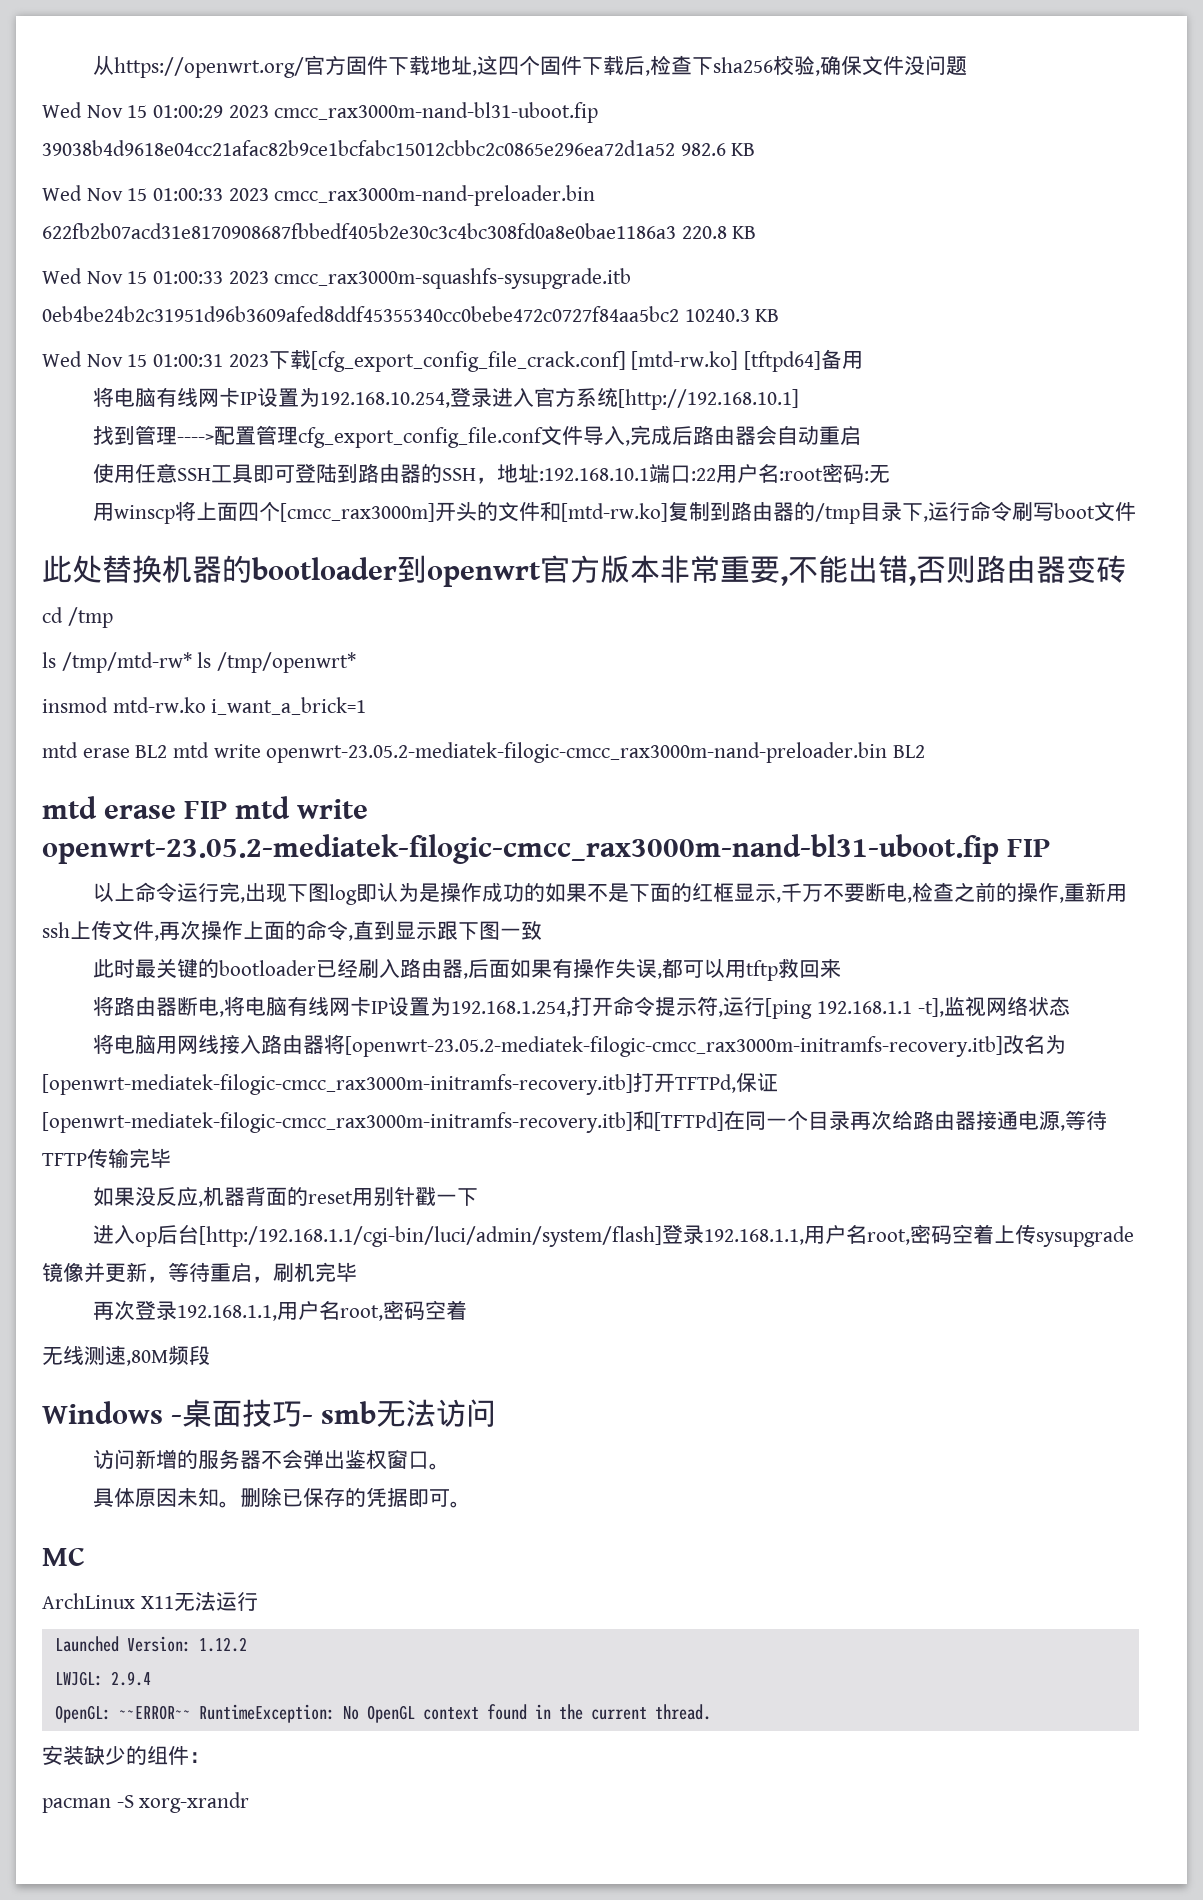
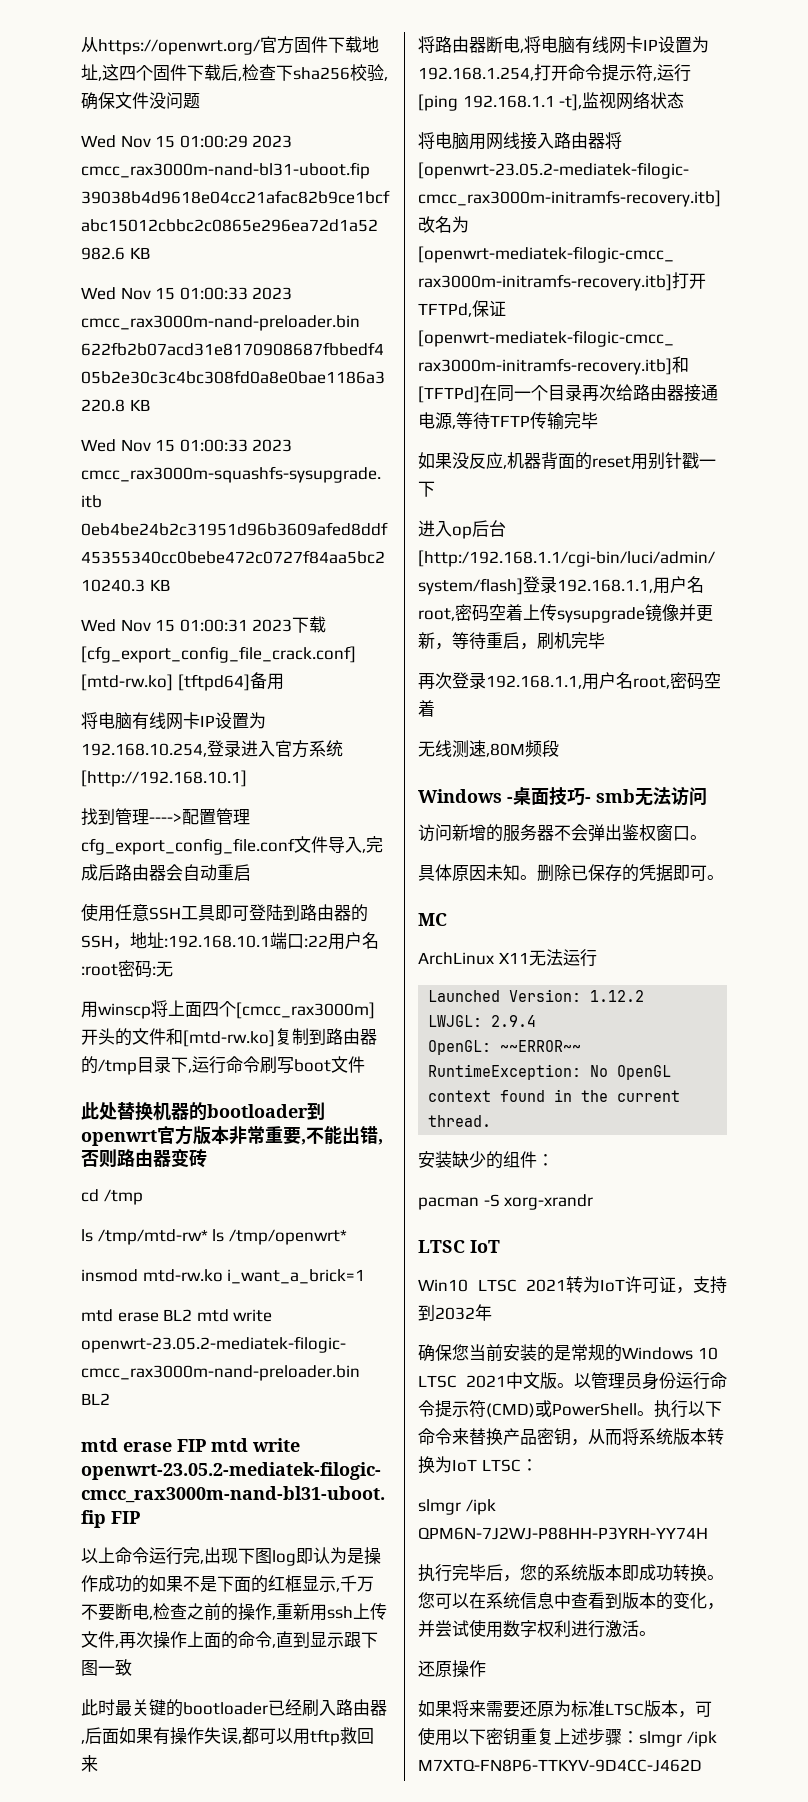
+ LTSC IoT
+ Win10 LTSC 2021转为IoT许可证，支持到2032年
+ 确保您当前安装的是常规的Windows 10 LTSC 2021中文版。以管理员身份运行命令提示符(CMD)或PowerShell。执行以下命令来替换产品密钥，从而将系统版本转换为IoT LTSC：
+ slmgr /ipk QPM6N-7J2WJ-P88HH-P3YRH-YY74H
+ 执行完毕后，您的系统版本即成功转换。您可以在系统信息中查看到版本的变化，并尝试使用数字权利进行激活。
+ 还原操作
+ 如果将来需要还原为标准LTSC版本，可使用以下密钥重复上述步骤：slmgr /ipk M7XTQ-FN8P6-TTKYV-9D4CC-J462D

